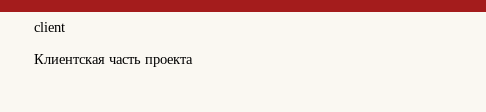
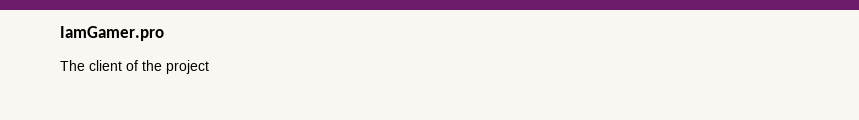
- client
- Клиентская часть проекта
+ IamGamer.pro
+ The client of the project

